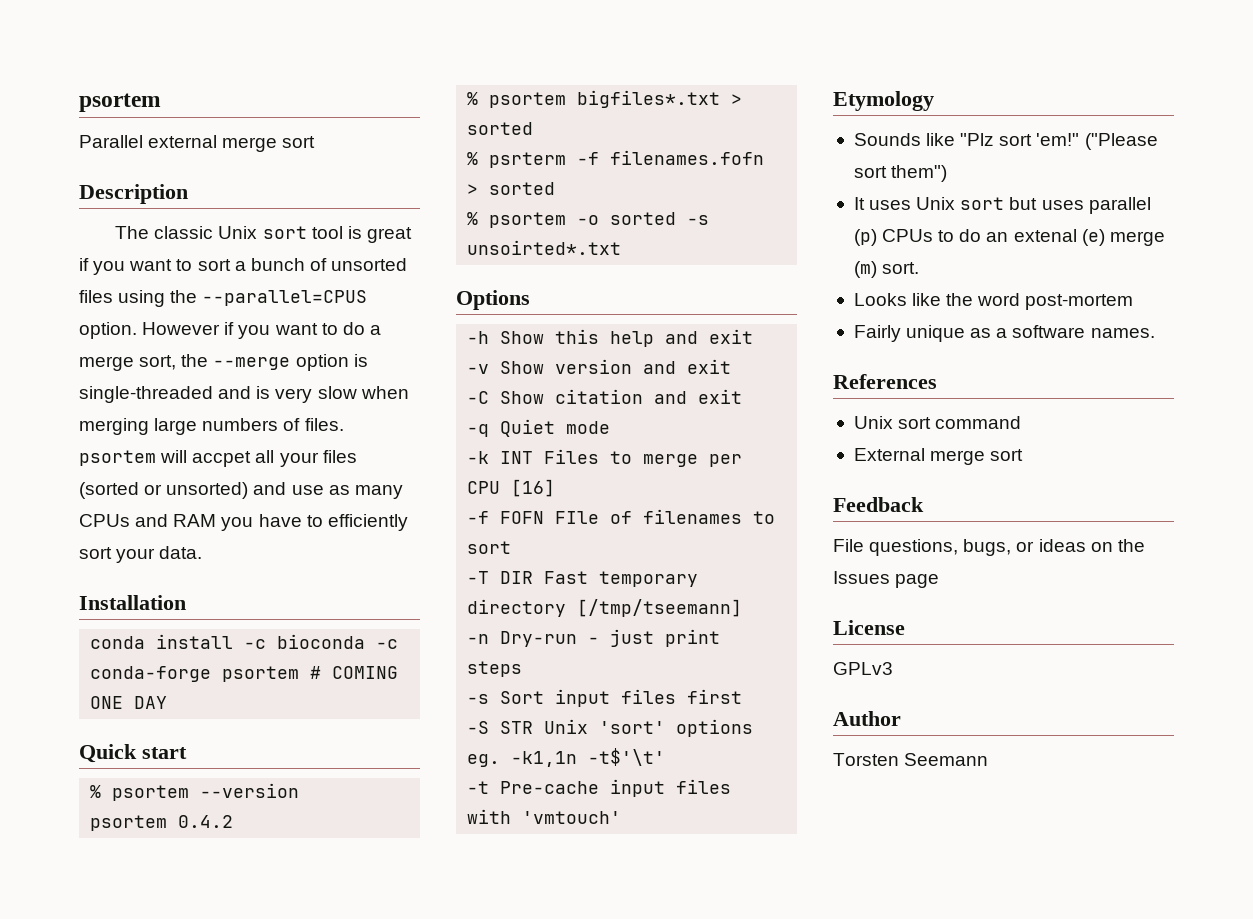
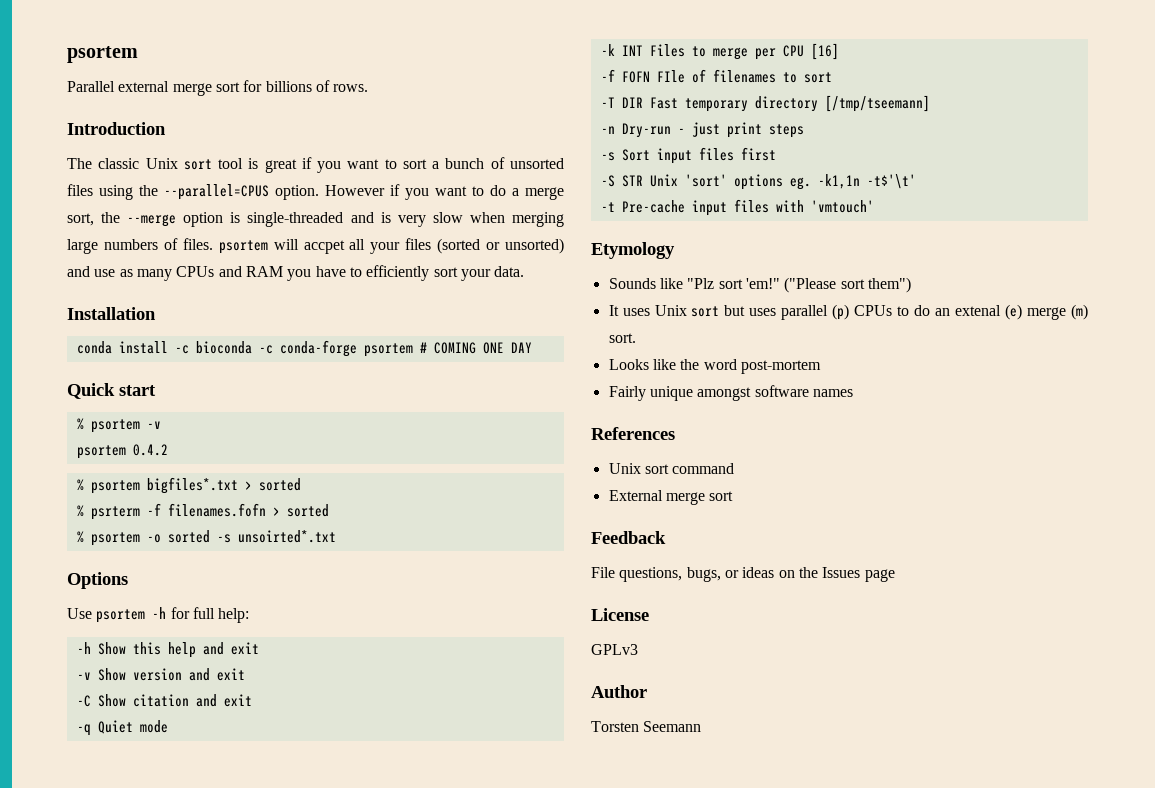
- Parallel external merge sort
- Description
+ Parallel external merge sort for billions of rows.
+ Introduction
- % psortem --version
+ % psortem -v
+ Use psortem -h for full help:
- Fairly unique as a software names.
+ Fairly unique amongst software names

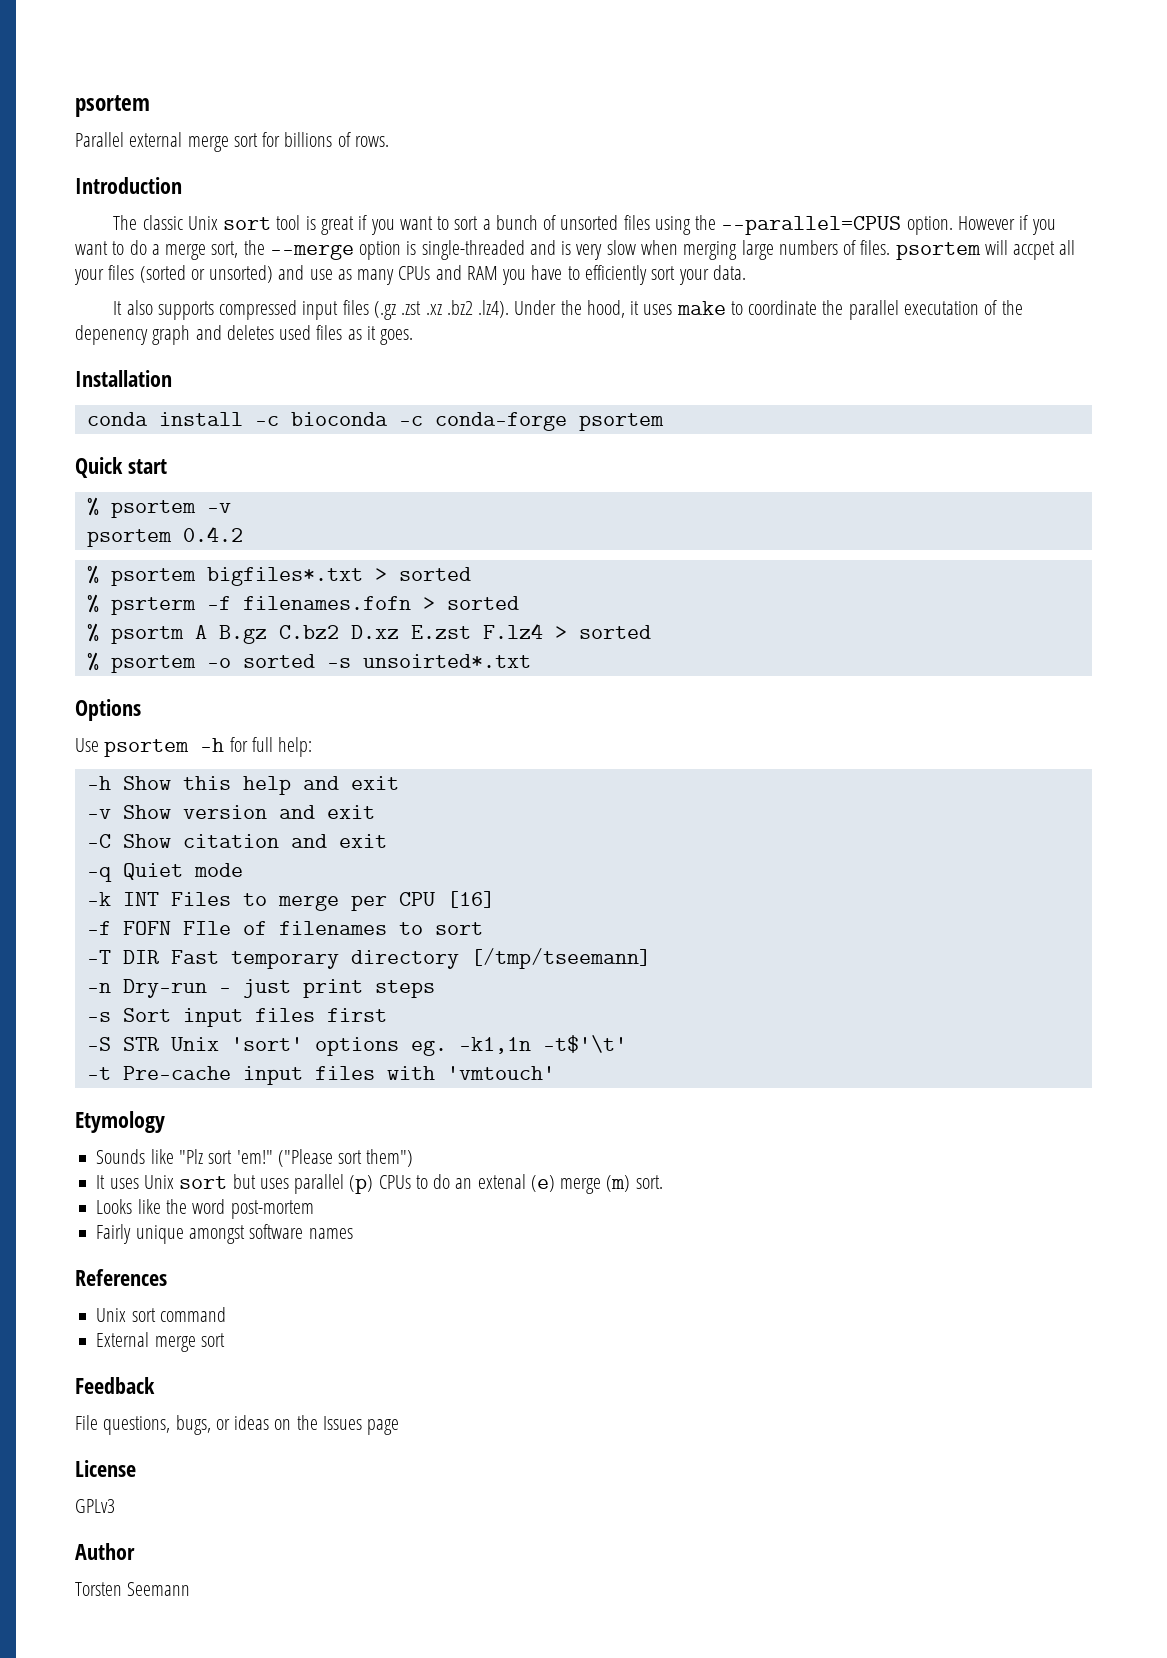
+ It also supports compressed input files (.gz .zst .xz .bz2 .lz4). Under the hood, it uses make to coordinate the parallel executation of the depenency graph and deletes used files as it goes.
- conda install -c bioconda -c conda-forge psortem # COMING ONE DAY
+ conda install -c bioconda -c conda-forge psortem
+ % psortm A B.gz C.bz2 D.xz E.zst F.lz4 > sorted

